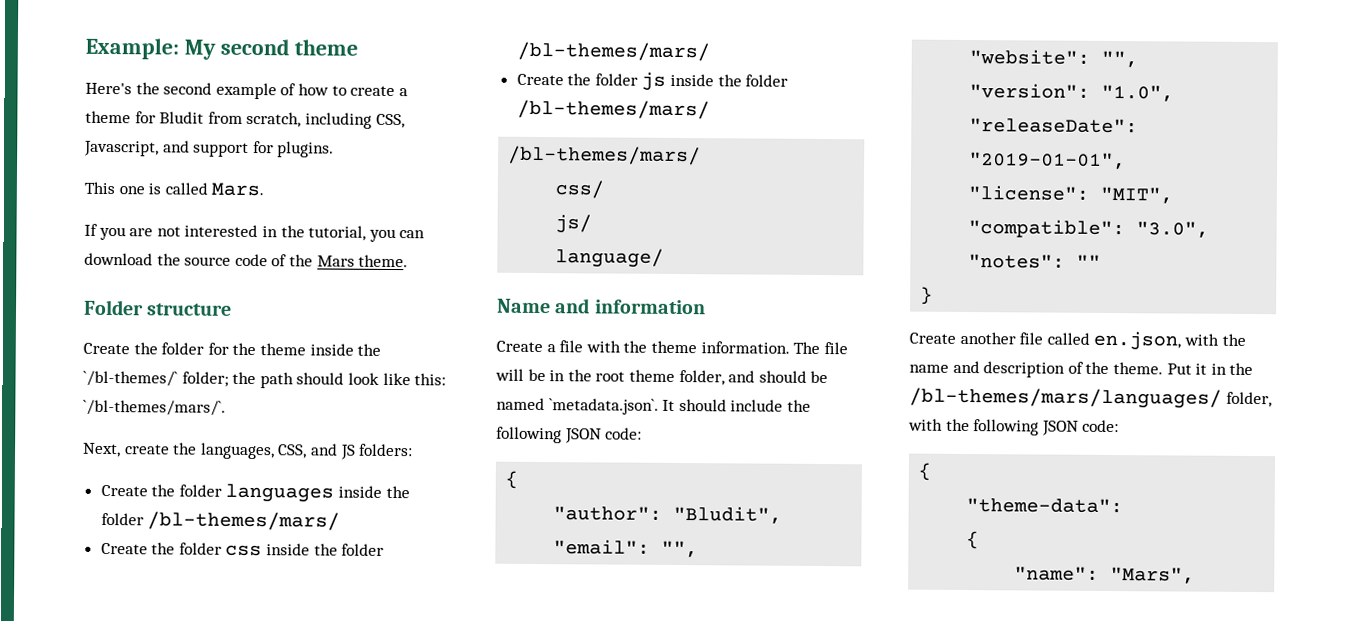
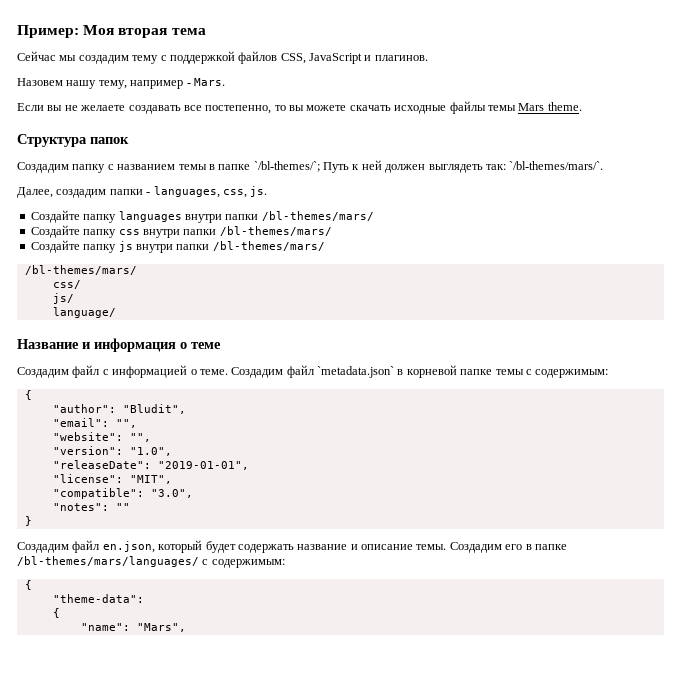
- Example: My second theme
- Here's the second example of how to create a theme for Bludit from scratch, including CSS, Javascript, and support for plugins.
- This one is called Mars.
- If you are not interested in the tutorial, you can download the source code of the Mars theme.
- Folder structure
- Create the folder for the theme inside the `/bl-themes/` folder; the path should look like this: `/bl-themes/mars/`.
- Next, create the languages, CSS, and JS folders:
- Create the folder languages inside the folder /bl-themes/mars/
- Create the folder css inside the folder /bl-themes/mars/
- Create the folder js inside the folder /bl-themes/mars/
+ Пример: Моя вторая тема
+ Сейчас мы создадим тему с поддержкой файлов CSS, JavaScript и плагинов.
+ Назовем нашу тему, например - Mars.
+ Если вы не желаете создавать все постепенно, то вы можете скачать исходные файлы темы Mars theme.
+ Структура папок
+ Создадим папку с названием темы в папке `/bl-themes/`; Путь к ней должен выглядеть так: `/bl-themes/mars/`.
+ Далее, создадим папки - languages, css, js.
+ Создайте папку languages внутри папки /bl-themes/mars/
+ Создайте папку css внутри папки /bl-themes/mars/
+ Создайте папку js внутри папки /bl-themes/mars/
- Name and information
- Create a file with the theme information. The file will be in the root theme folder, and should be named `metadata.json`. It should include the following JSON code:
+ Название и информация о теме
+ Создадим файл с информацией о теме. Создадим файл `metadata.json` в корневой папке темы с содержимым:
- Create another file called en.json, with the name and description of the theme. Put it in the /bl-themes/mars/languages/ folder, with the following JSON code:
+ Создадим файл en.json, который будет содержать название и описание темы. Создадим его в папке /bl-themes/mars/languages/ с содержимым:

